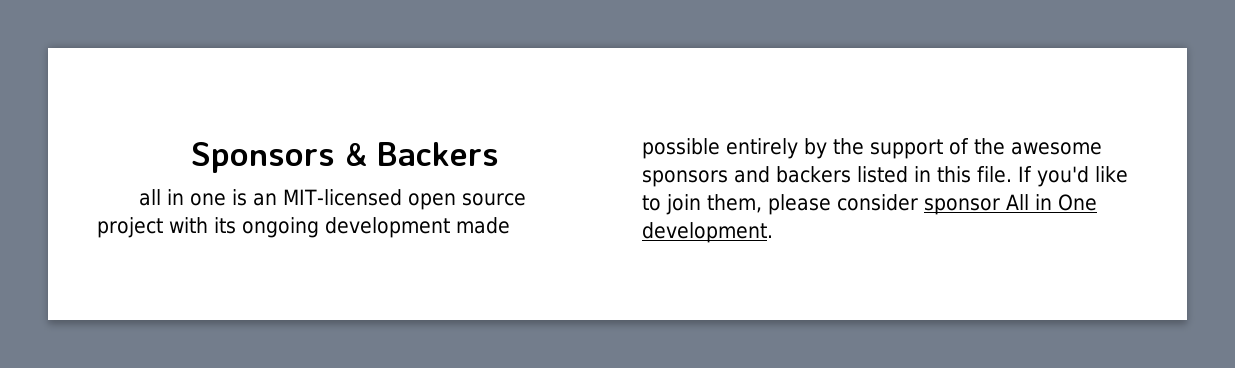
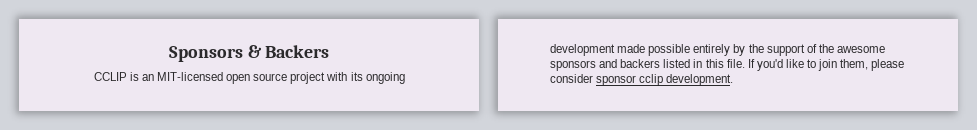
- all in one is an MIT-licensed open source project with its ongoing development made possible entirely by the support of the awesome sponsors and backers listed in this file.
+ CCLIP is an MIT-licensed open source project with its ongoing development made possible entirely by the support of the awesome sponsors and backers listed in this file.
- If you'd like to join them, please consider sponsor All in One development.
+ If you'd like to join them, please consider sponsor cclip development.

